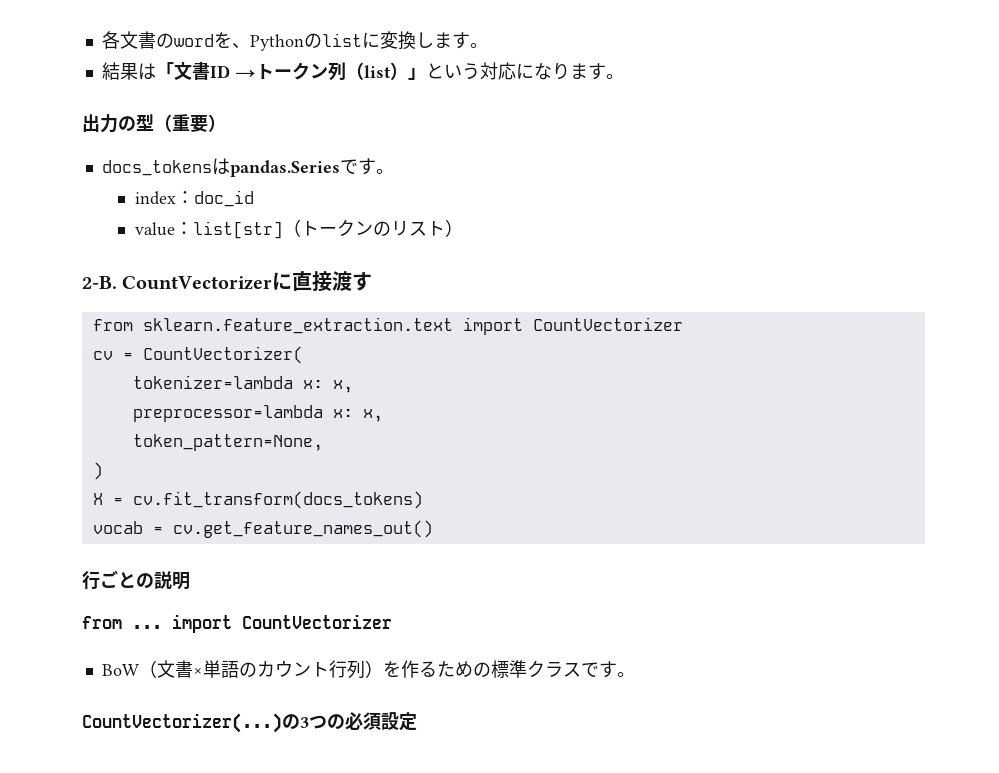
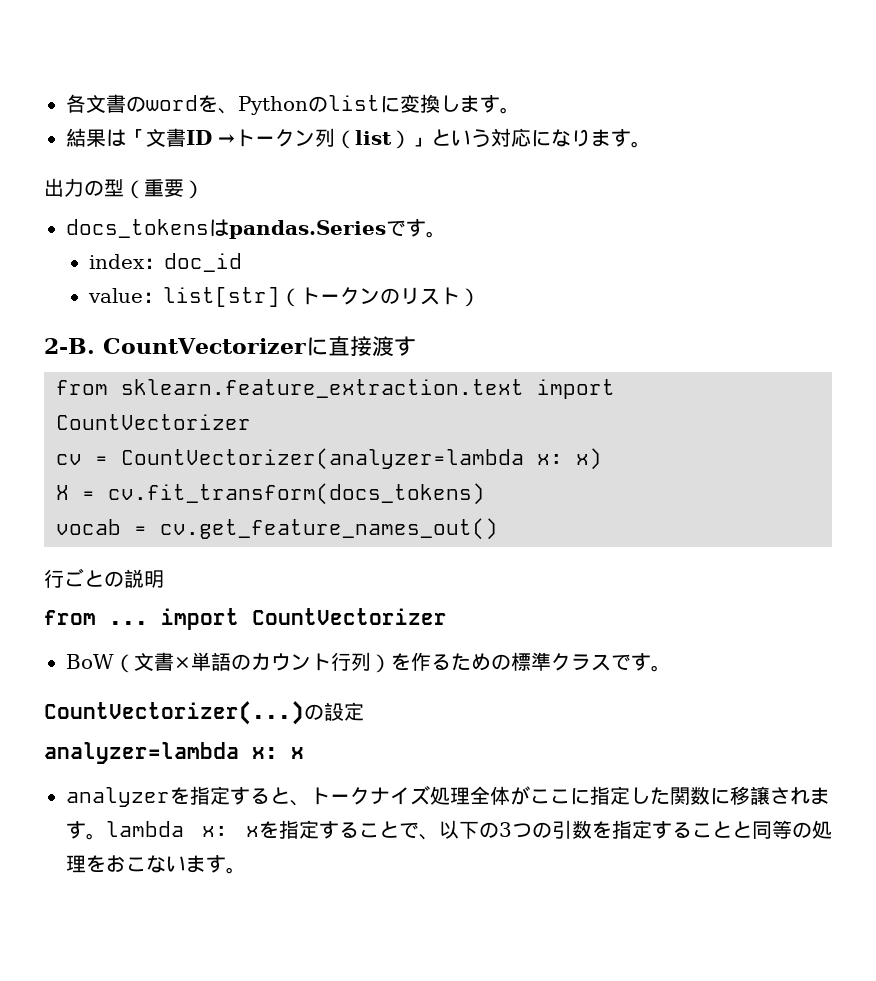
- cv = CountVectorizer(
- tokenizer=lambda x: x,
- preprocessor=lambda x: x,
- token_pattern=None,
- )
+ cv = CountVectorizer(analyzer=lambda x: x)
- の3つの必須設定
+ の設定
+ analyzer=lambda x: x
+ analyzerを指定すると、トークナイズ処理全体がここに指定した関数に移譲されます。lambda x: xを指定することで、以下の3つの引数を指定することと同等の処理をおこないます。

